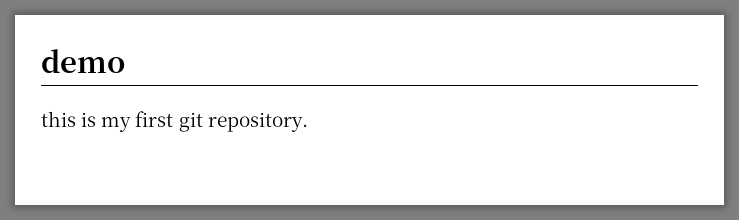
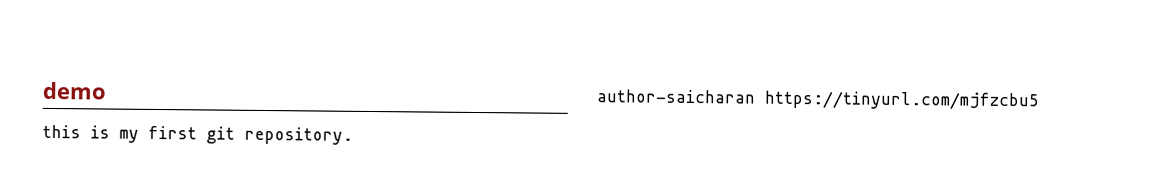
+ author-saicharan https://tinyurl.com/mjfzcbu5

